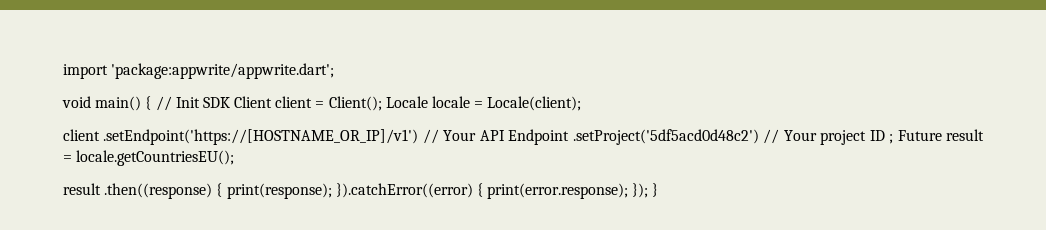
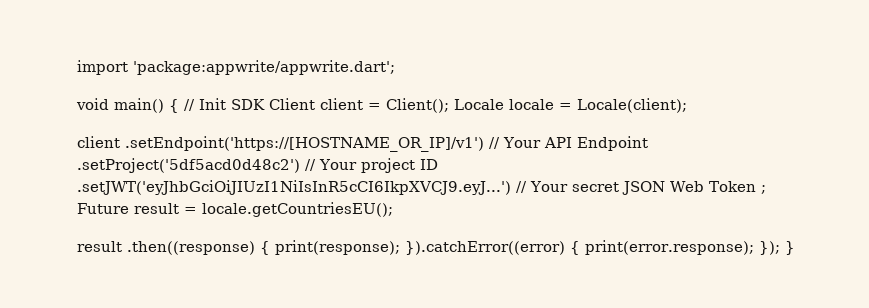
- client .setEndpoint('https://[HOSTNAME_OR_IP]/v1') // Your API Endpoint .setProject('5df5acd0d48c2') // Your project ID ; Future result = locale.getCountriesEU();
+ client .setEndpoint('https://[HOSTNAME_OR_IP]/v1') // Your API Endpoint .setProject('5df5acd0d48c2') // Your project ID .setJWT('eyJhbGciOiJIUzI1NiIsInR5cCI6IkpXVCJ9.eyJ...') // Your secret JSON Web Token ; Future result = locale.getCountriesEU();

